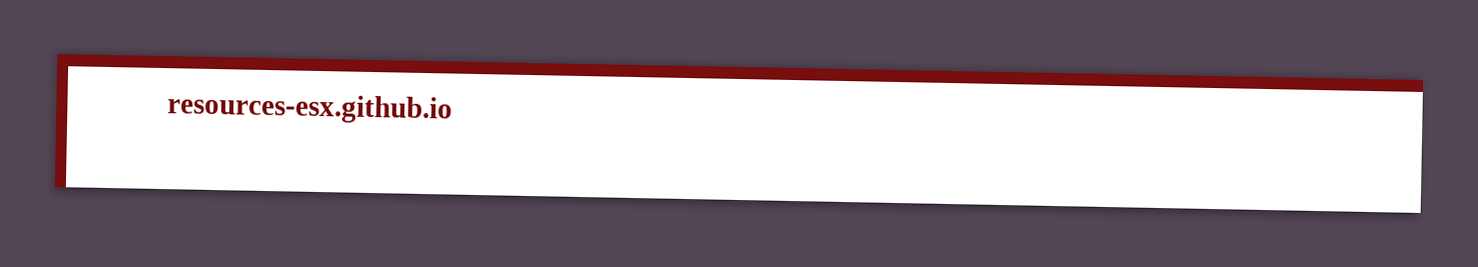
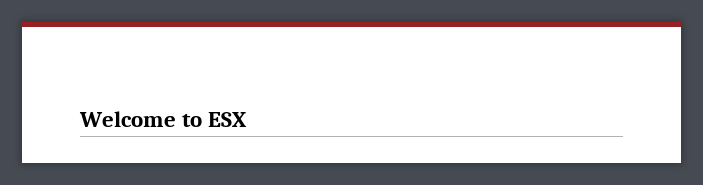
- resources-esx.github.io
+ Welcome to ESX

